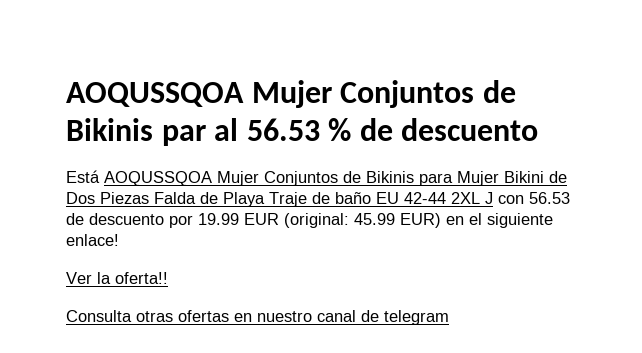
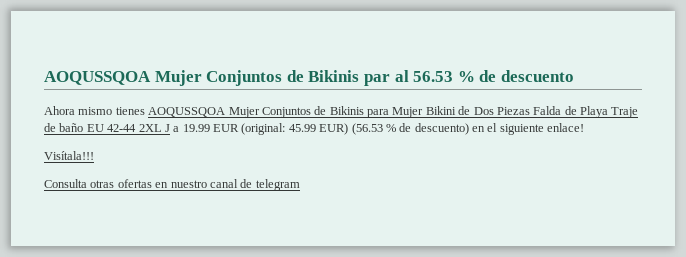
- Está AOQUSSQOA Mujer Conjuntos de Bikinis para Mujer Bikini de Dos Piezas Falda de Playa Traje de baño EU 42-44 2XL J con 56.53 de descuento por 19.99 EUR (original: 45.99 EUR) en el siguiente enlace!
+ Ahora mismo tienes AOQUSSQOA Mujer Conjuntos de Bikinis para Mujer Bikini de Dos Piezas Falda de Playa Traje de baño EU 42-44 2XL J a 19.99 EUR (original: 45.99 EUR) (56.53 % de descuento) en el siguiente enlace!
- Ver la oferta!!
+ Visítala!!!

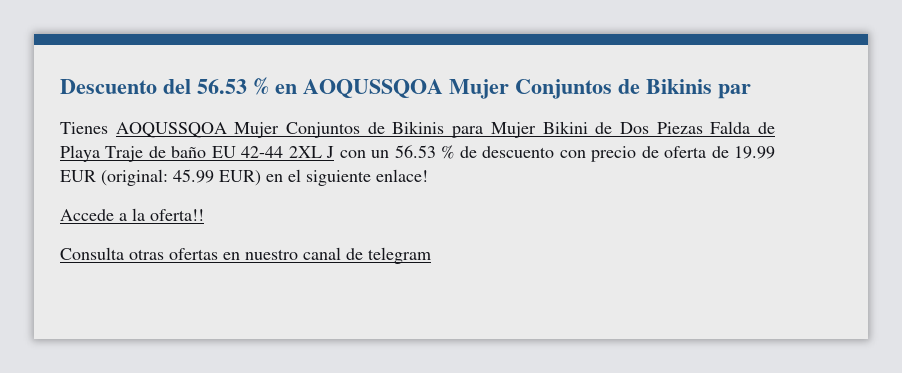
- AOQUSSQOA Mujer Conjuntos de Bikinis par al 56.53 % de descuento
- Ahora mismo tienes AOQUSSQOA Mujer Conjuntos de Bikinis para Mujer Bikini de Dos Piezas Falda de Playa Traje de baño EU 42-44 2XL J a 19.99 EUR (original: 45.99 EUR) (56.53 % de descuento) en el siguiente enlace!
+ Descuento del 56.53 % en AOQUSSQOA Mujer Conjuntos de Bikinis par
+ Tienes AOQUSSQOA Mujer Conjuntos de Bikinis para Mujer Bikini de Dos Piezas Falda de Playa Traje de baño EU 42-44 2XL J con un 56.53 % de descuento con precio de oferta de 19.99 EUR (original: 45.99 EUR) en el siguiente enlace!
- Visítala!!!
+ Accede a la oferta!!

